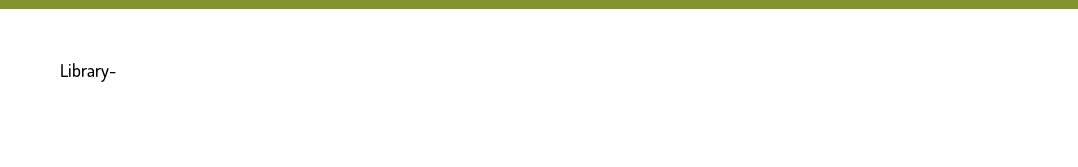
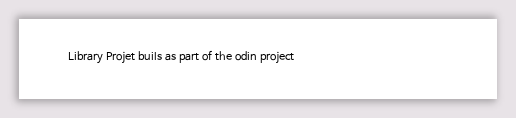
- Library-
+ Library Projet buils as part of the odin project

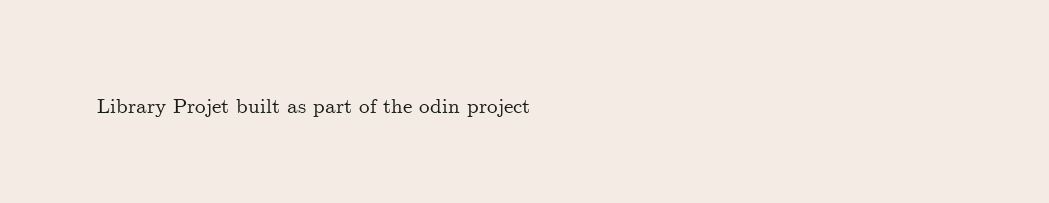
- Library Projet buils as part of the odin project
+ Library Projet built as part of the odin project

